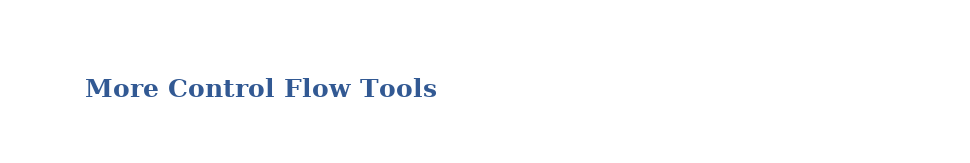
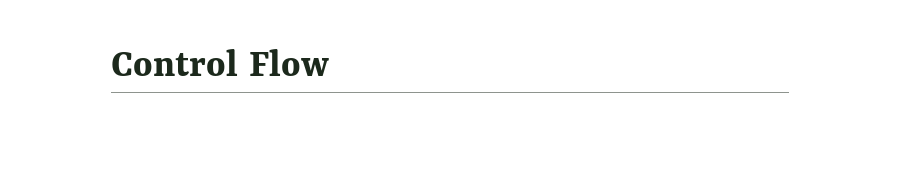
- More Control Flow Tools
+ Control Flow

